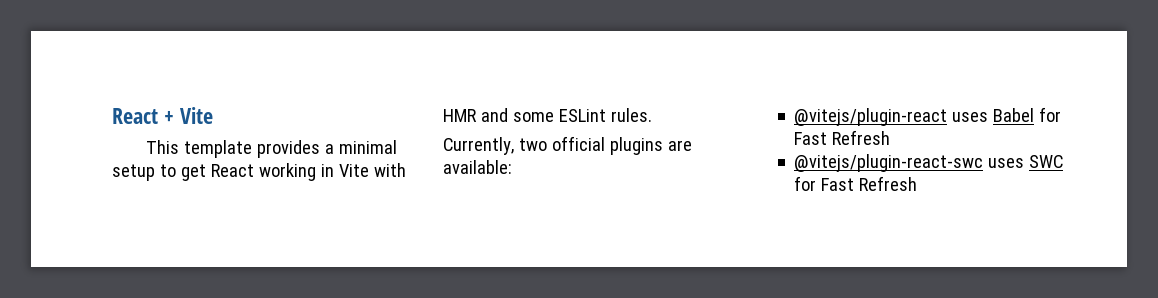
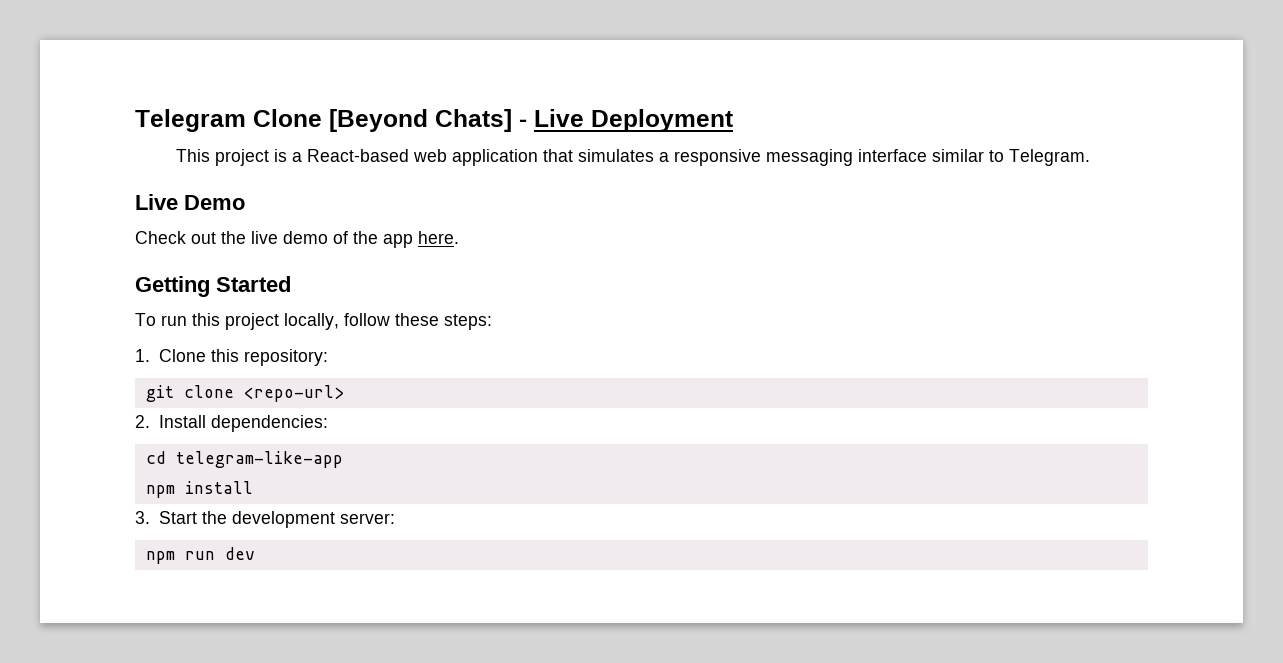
- React + Vite
- This template provides a minimal setup to get React working in Vite with HMR and some ESLint rules.
- Currently, two official plugins are available:
- @vitejs/plugin-react uses Babel for Fast Refresh
- @vitejs/plugin-react-swc uses SWC for Fast Refresh
+ Telegram Clone [Beyond Chats] - Live Deployment
+ This project is a React-based web application that simulates a responsive messaging interface similar to Telegram.
+ Live Demo
+ Check out the live demo of the app here.
+ Getting Started
+ To run this project locally, follow these steps:
+ 1. Clone this repository:
+ git clone <repo-url>
+ 2. Install dependencies:
+ cd telegram-like-app
+ npm install
+ 3. Start the development server:
+ npm run dev

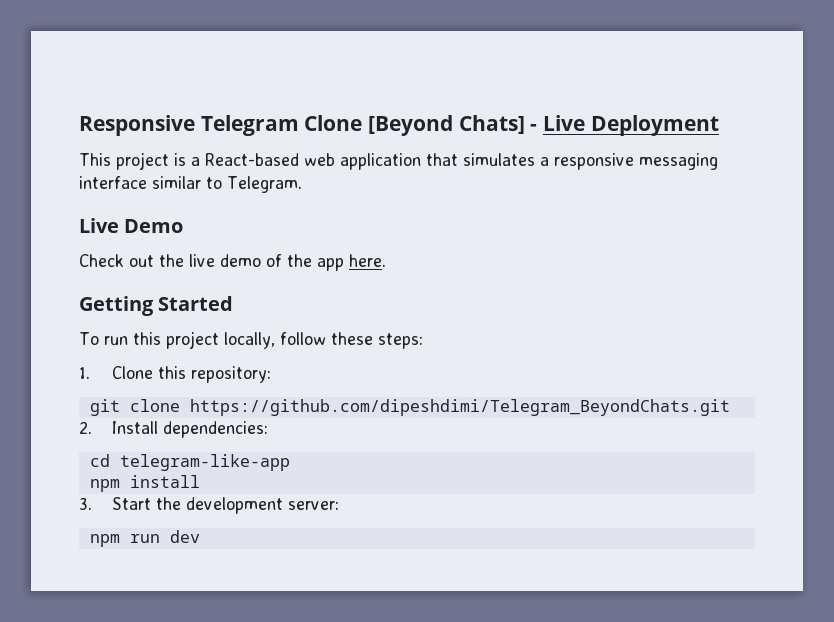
- Telegram Clone [Beyond Chats] - Live Deployment
+ Responsive Telegram Clone [Beyond Chats] - Live Deployment
- git clone <repo-url>
+ git clone https://github.com/dipeshdimi/Telegram_BeyondChats.git

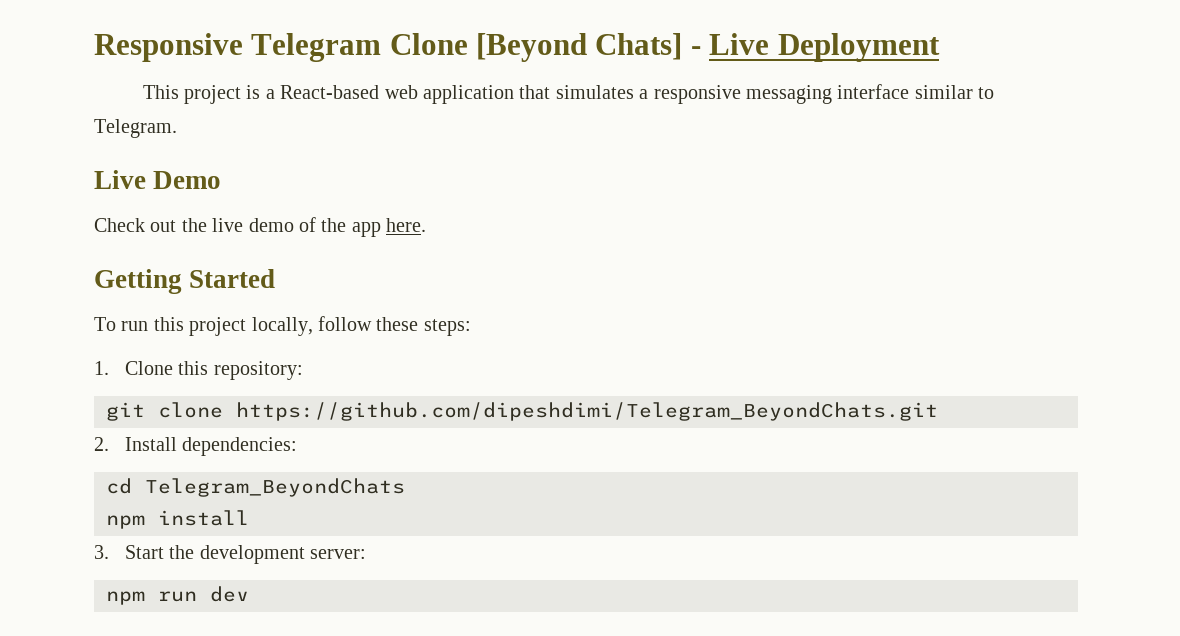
- cd telegram-like-app
+ cd Telegram_BeyondChats

